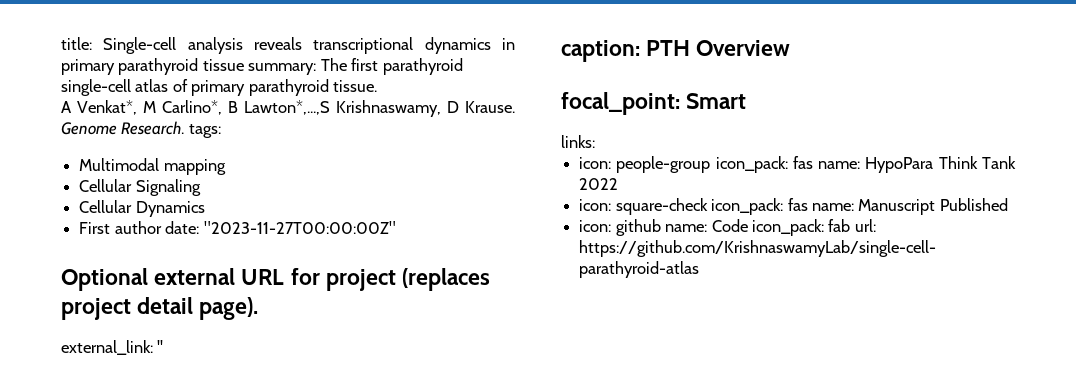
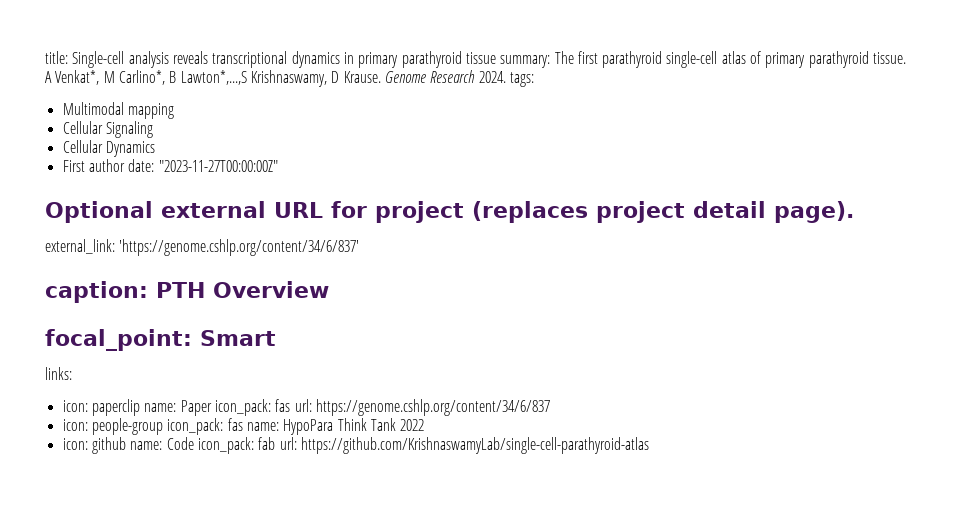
- Genome Research. tags:
+ Genome Research 2024. tags:
- external_link: ''
+ external_link: 'https://genome.cshlp.org/content/34/6/837'
+ icon: paperclip name: Paper icon_pack: fas url: https://genome.cshlp.org/content/34/6/837
- icon: square-check icon_pack: fas name: Manuscript Published

